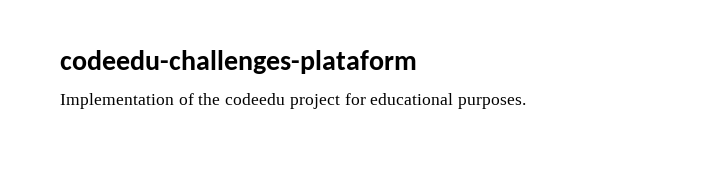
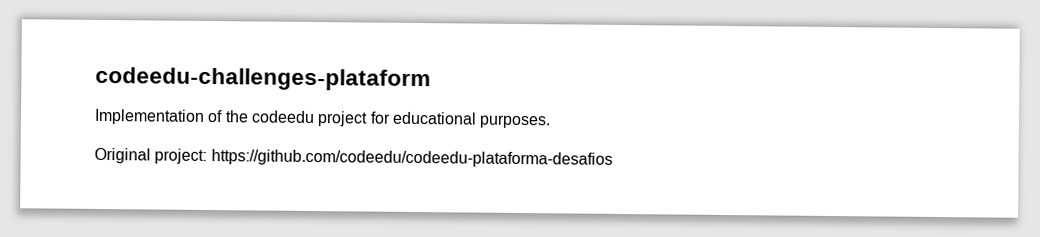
+ Original project: https://github.com/codeedu/codeedu-plataforma-desafios

